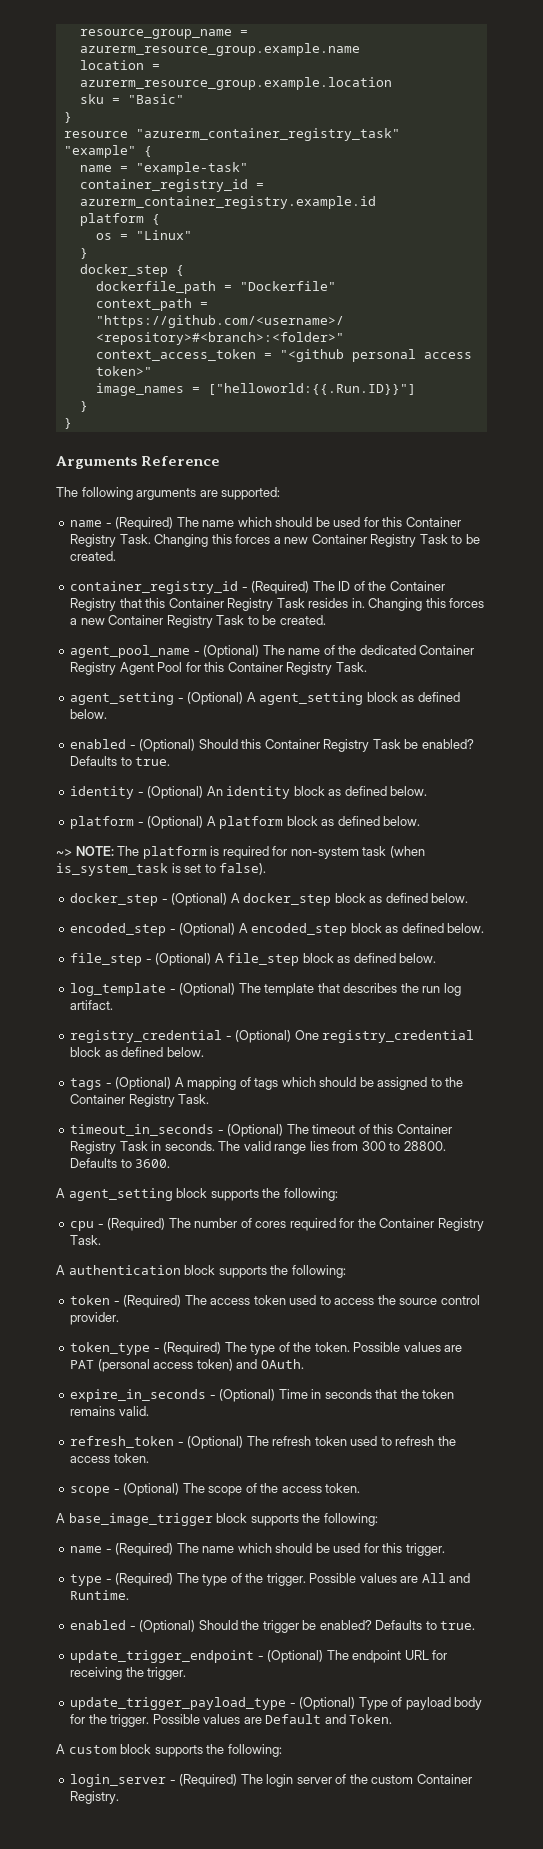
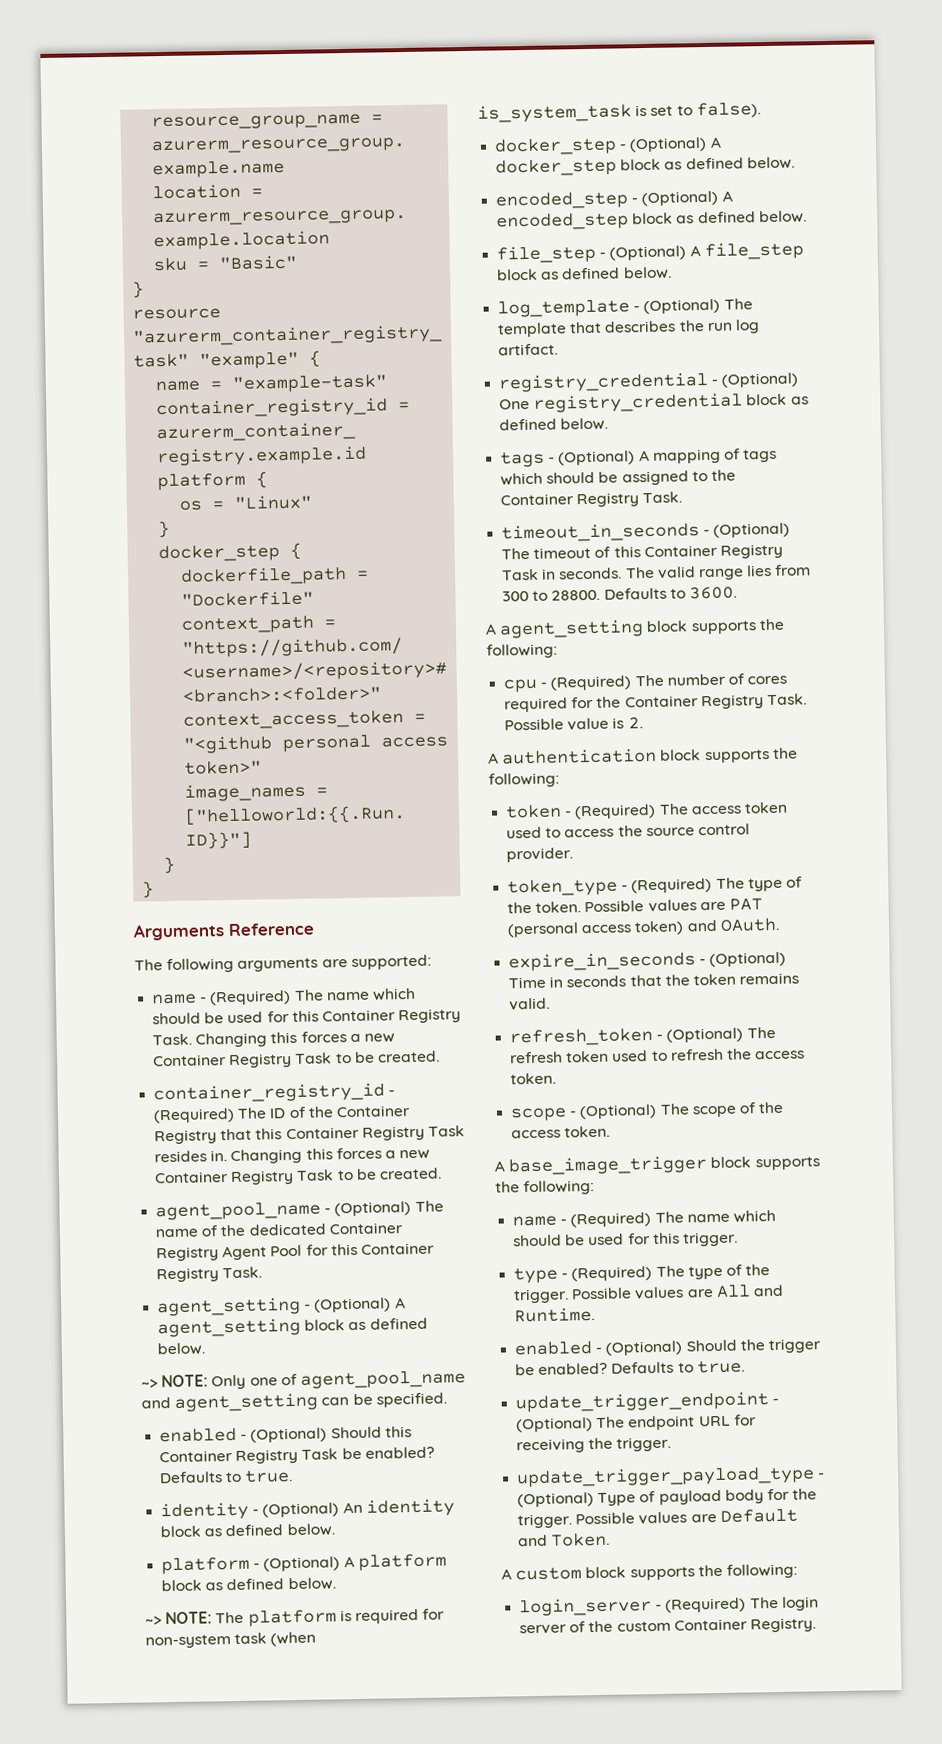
+ ~> NOTE: Only one of agent_pool_name and agent_setting can be specified.
+ Possible value is 2.

